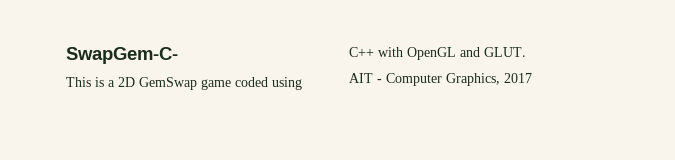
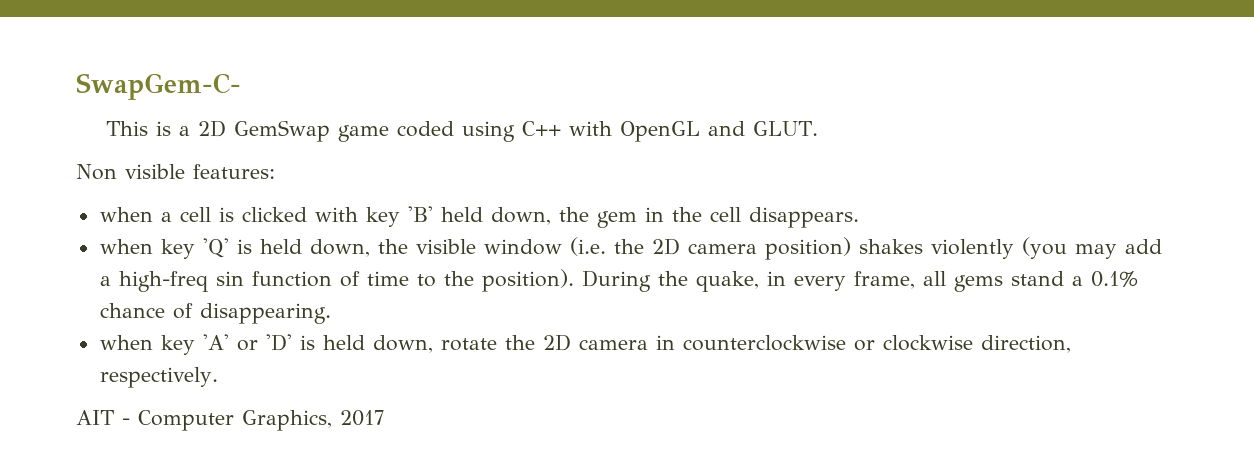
+ Non visible features:
+ when a cell is clicked with key 'B' held down, the gem in the cell disappears.
+ when key 'Q' is held down, the visible window (i.e. the 2D camera position) shakes violently (you may add a high-freq sin function of time to the position). During the quake, in every frame, all gems stand a 0.1% chance of disappearing.
+ when key 'A' or 'D' is held down, rotate the 2D camera in counterclockwise or clockwise direction, respectively.

